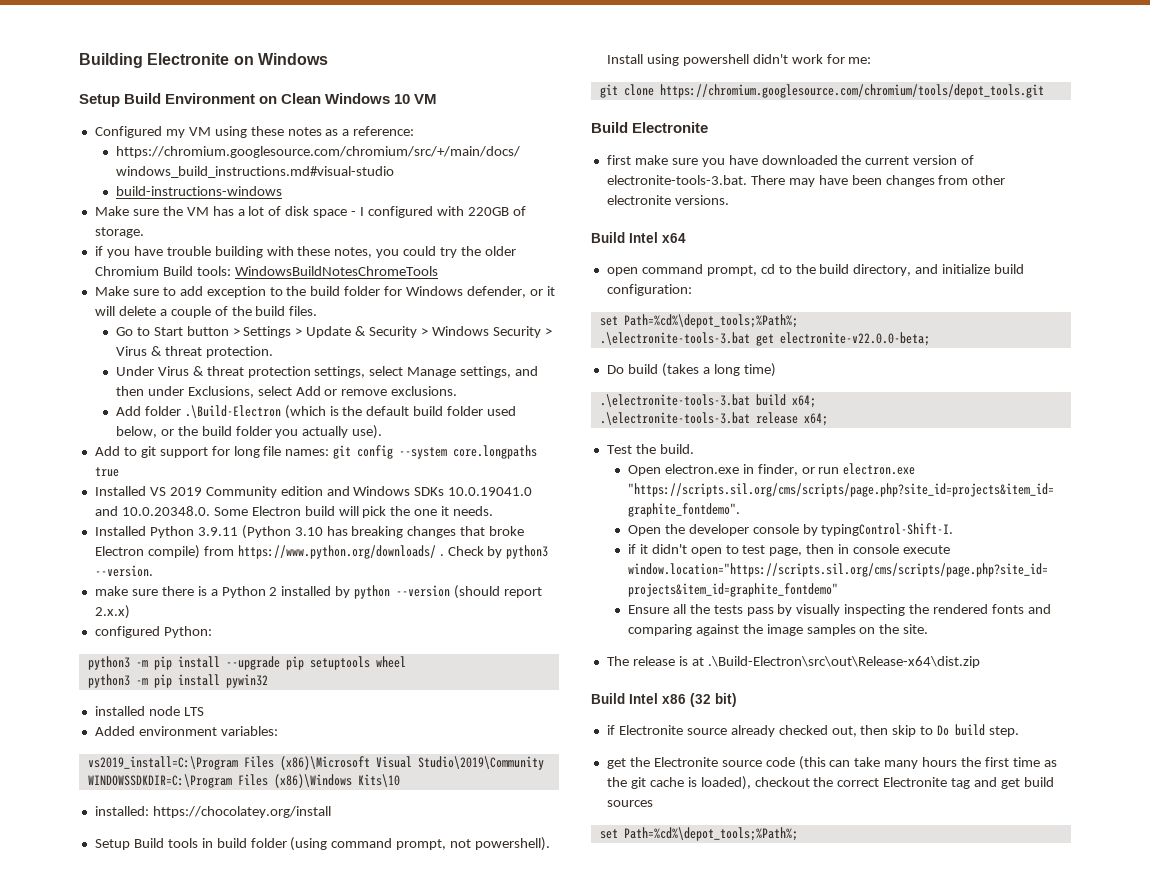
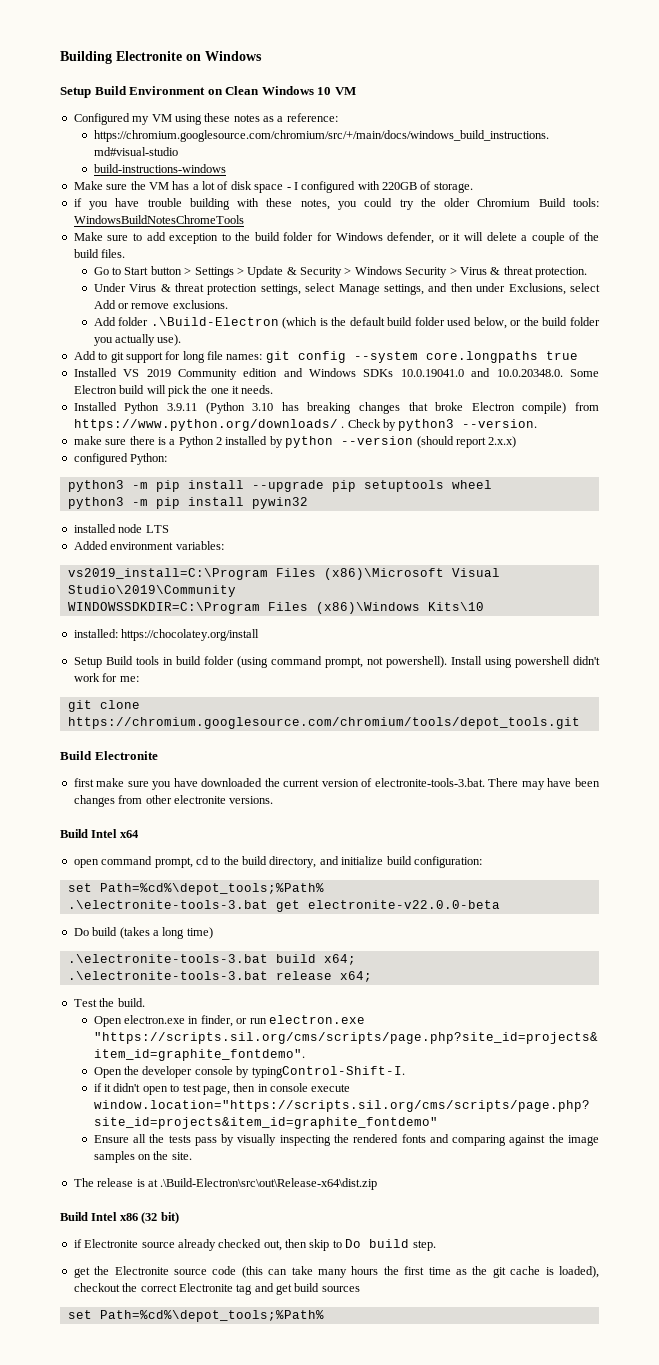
  open command prompt, cd to the build directory, and initialize build configuration:
- set Path=%cd%\depot_tools;%Path%;
+ set Path=%cd%\depot_tools;%Path%
- .\electronite-tools-3.bat get electronite-v22.0.0-beta;
+ .\electronite-tools-3.bat get electronite-v22.0.0-beta
  get the Electronite source code (this can take many hours the first time as the git cache is loaded), checkout the correct Electronite tag and get build sources
- set Path=%cd%\depot_tools;%Path%;
+ set Path=%cd%\depot_tools;%Path%

